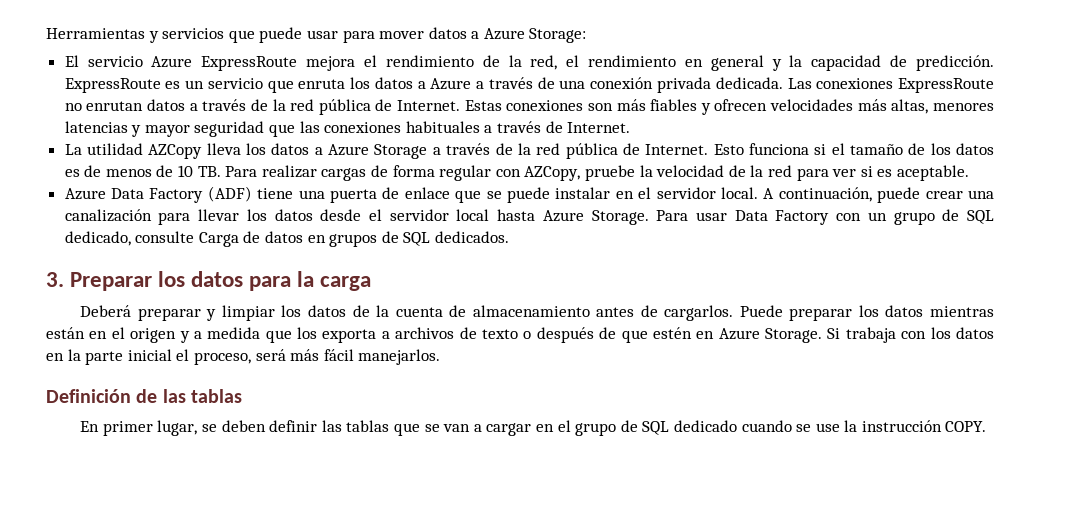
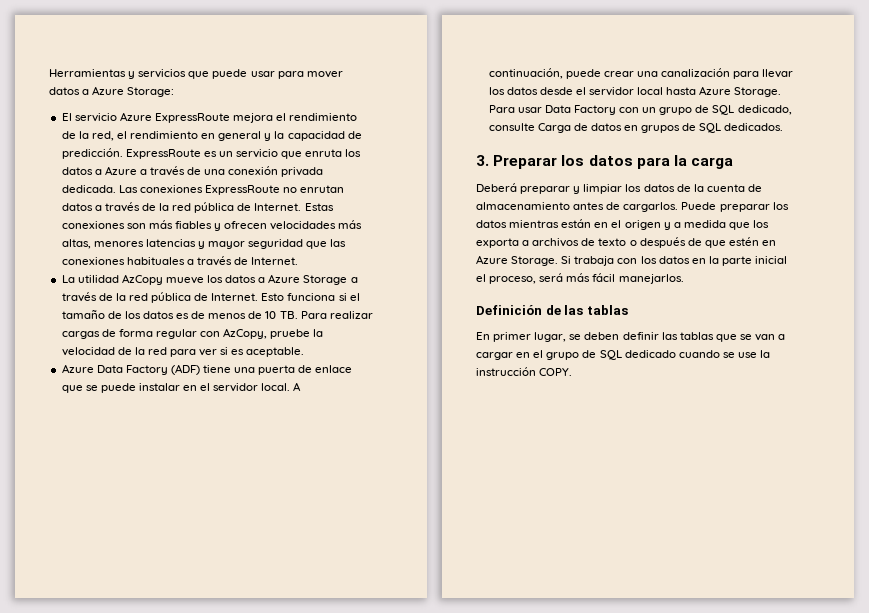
- La utilidad AZCopy lleva los datos a Azure Storage a través de la red pública de Internet.
+ La utilidad AzCopy mueve los datos a Azure Storage a través de la red pública de Internet.
- Esto funciona si el tamaño de los datos es de menos de 10 TB. Para realizar cargas de forma regular con AZCopy, pruebe la velocidad de la red para ver si es aceptable.
+ Esto funciona si el tamaño de los datos es de menos de 10 TB. Para realizar cargas de forma regular con AzCopy, pruebe la velocidad de la red para ver si es aceptable.

